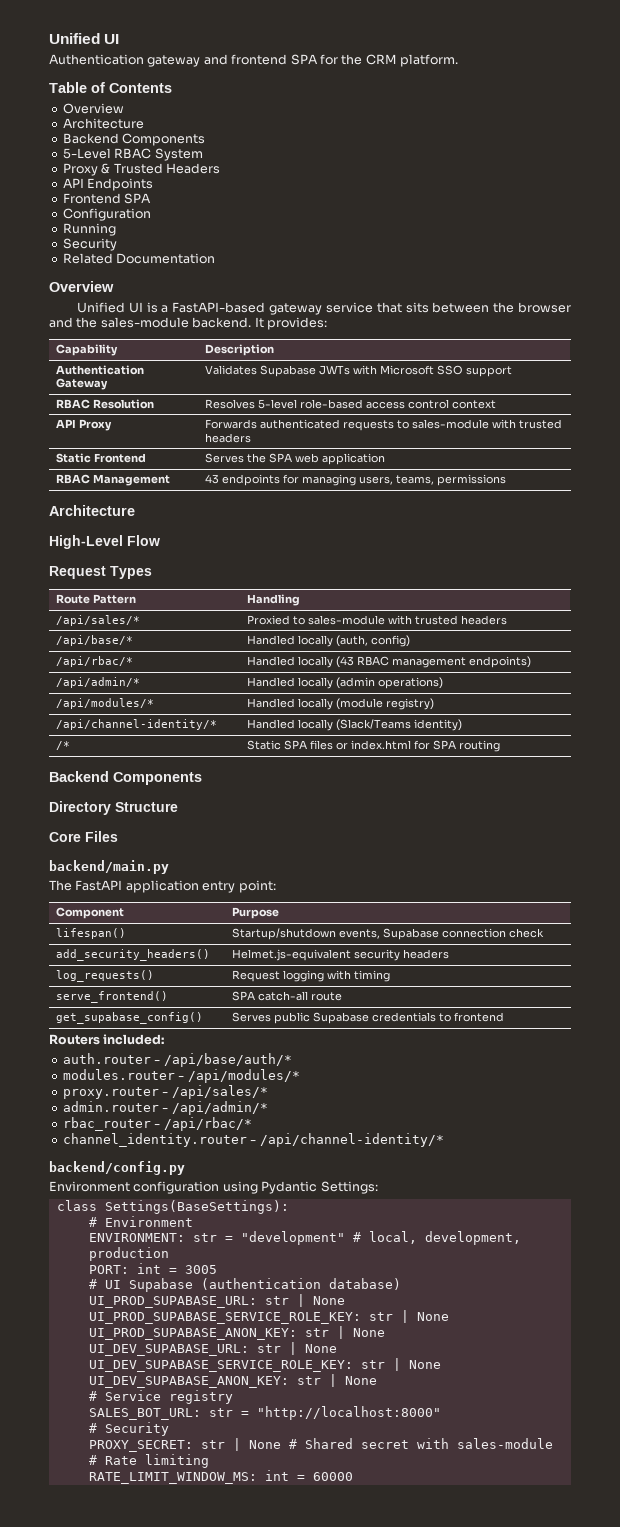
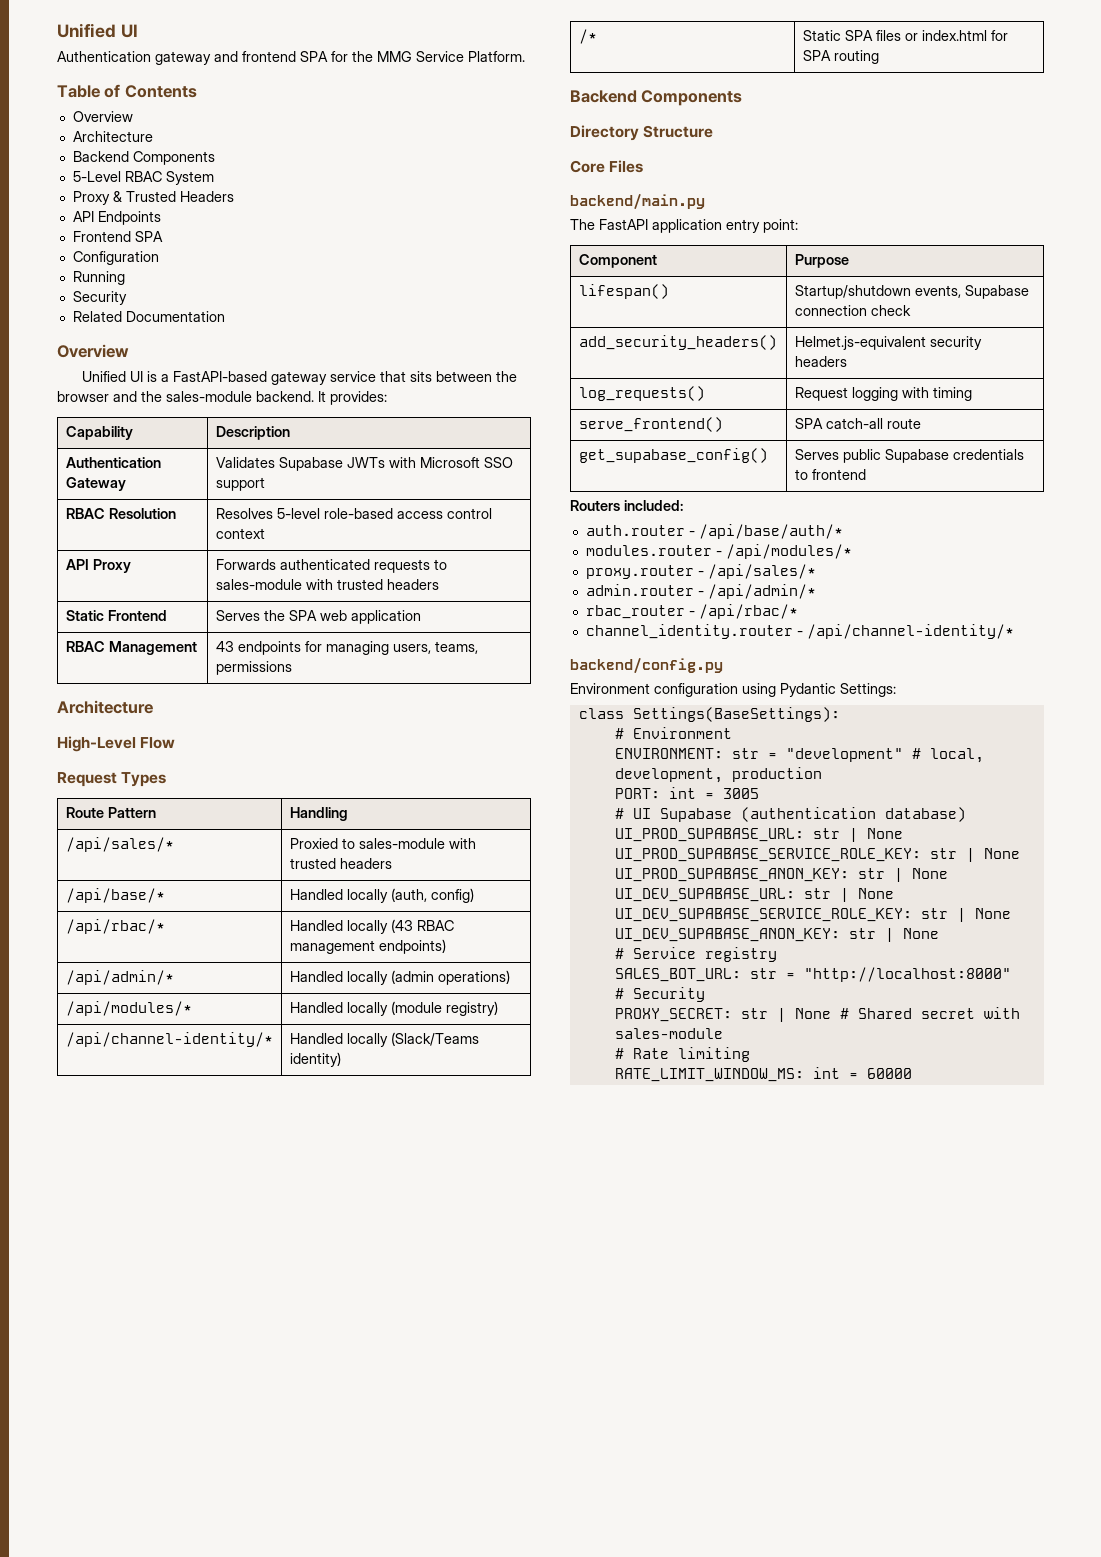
- Authentication gateway and frontend SPA for the CRM platform.
+ Authentication gateway and frontend SPA for the MMG Service Platform.

